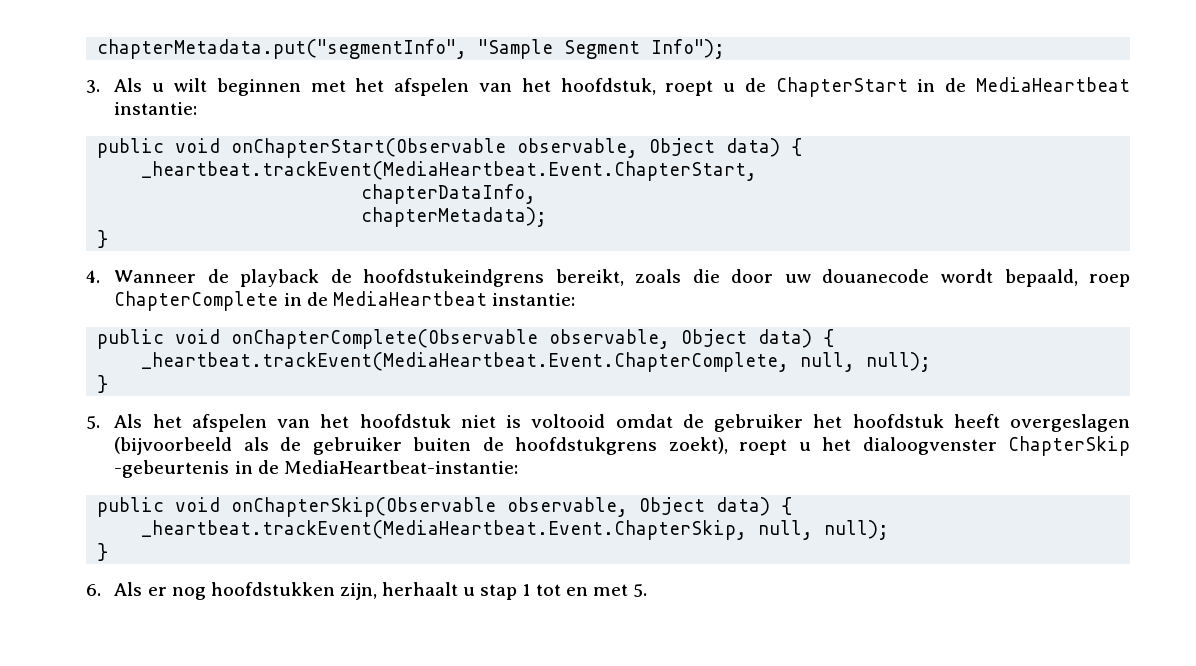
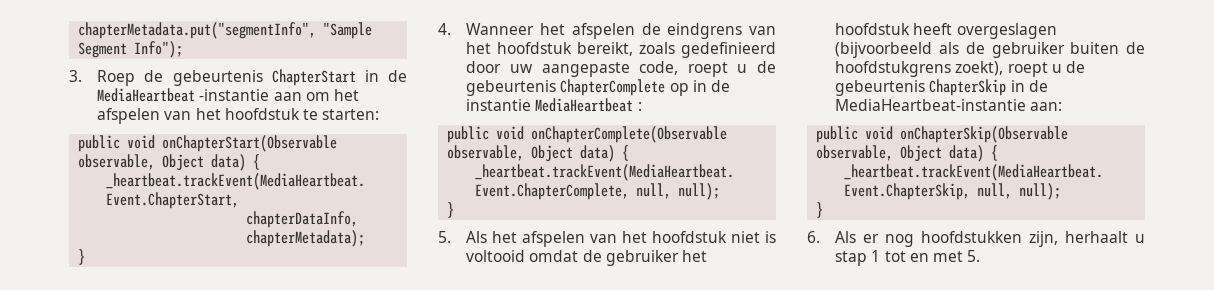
- 3. Als u wilt beginnen met het afspelen van het hoofdstuk, roept u de ChapterStart in de MediaHeartbeat instantie:
+ 3. Roep de gebeurtenis ChapterStart in de MediaHeartbeat -instantie aan om het afspelen van het hoofdstuk te starten:
- 4. Wanneer de playback de hoofdstukeindgrens bereikt, zoals die door uw douanecode wordt bepaald, roep ChapterComplete in de MediaHeartbeat instantie:
+ 4. Wanneer het afspelen de eindgrens van het hoofdstuk bereikt, zoals gedefinieerd door uw aangepaste code, roept u de gebeurtenis ChapterComplete op in de instantie MediaHeartbeat :
- 5. Als het afspelen van het hoofdstuk niet is voltooid omdat de gebruiker het hoofdstuk heeft overgeslagen (bijvoorbeeld als de gebruiker buiten de hoofdstukgrens zoekt), roept u het dialoogvenster ChapterSkip -gebeurtenis in de MediaHeartbeat-instantie:
+ 5. Als het afspelen van het hoofdstuk niet is voltooid omdat de gebruiker het hoofdstuk heeft overgeslagen (bijvoorbeeld als de gebruiker buiten de hoofdstukgrens zoekt), roept u de gebeurtenis ChapterSkip in de MediaHeartbeat-instantie aan:

